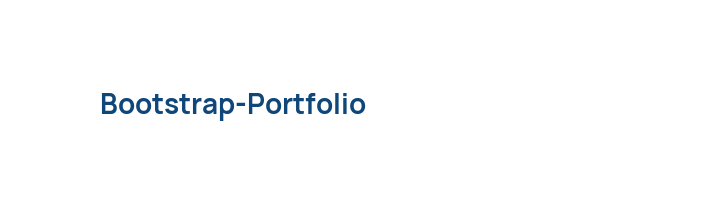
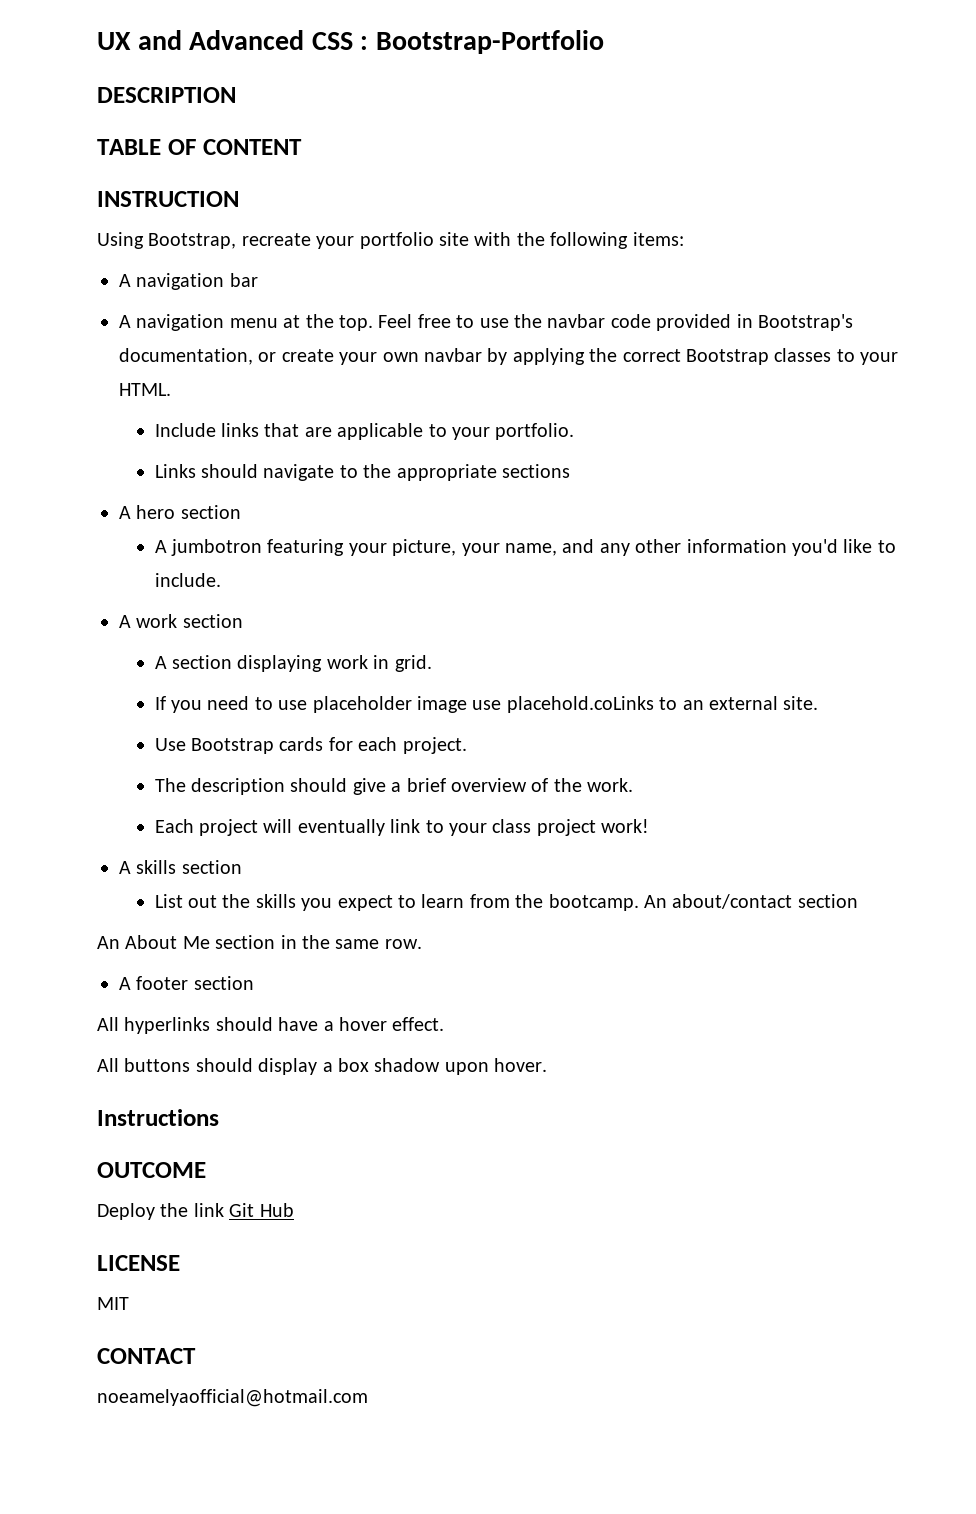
- Bootstrap-Portfolio
+ UX and Advanced CSS : Bootstrap-Portfolio
+ DESCRIPTION
+ TABLE OF CONTENT
+ INSTRUCTION
+ Using Bootstrap, recreate your portfolio site with the following items:
+ A navigation bar
+ A navigation menu at the top. Feel free to use the navbar code provided in Bootstrap's documentation, or create your own navbar by applying the correct Bootstrap classes to your HTML.
+ Include links that are applicable to your portfolio.
+ Links should navigate to the appropriate sections
+ A hero section
+ A jumbotron featuring your picture, your name, and any other information you'd like to include.
+ A work section
+ A section displaying work in grid.
+ If you need to use placeholder image use placehold.coLinks to an external site.
+ Use Bootstrap cards for each project.
+ The description should give a brief overview of the work.
+ Each project will eventually link to your class project work!
+ A skills section
+ List out the skills you expect to learn from the bootcamp. An about/contact section
+ An About Me section in the same row.
+ A footer section
+ All hyperlinks should have a hover effect.
+ All buttons should display a box shadow upon hover.
+ Instructions
+ OUTCOME
+ Deploy the link Git Hub
+ LICENSE
+ MIT
+ CONTACT
+ noeamelyaofficial@hotmail.com

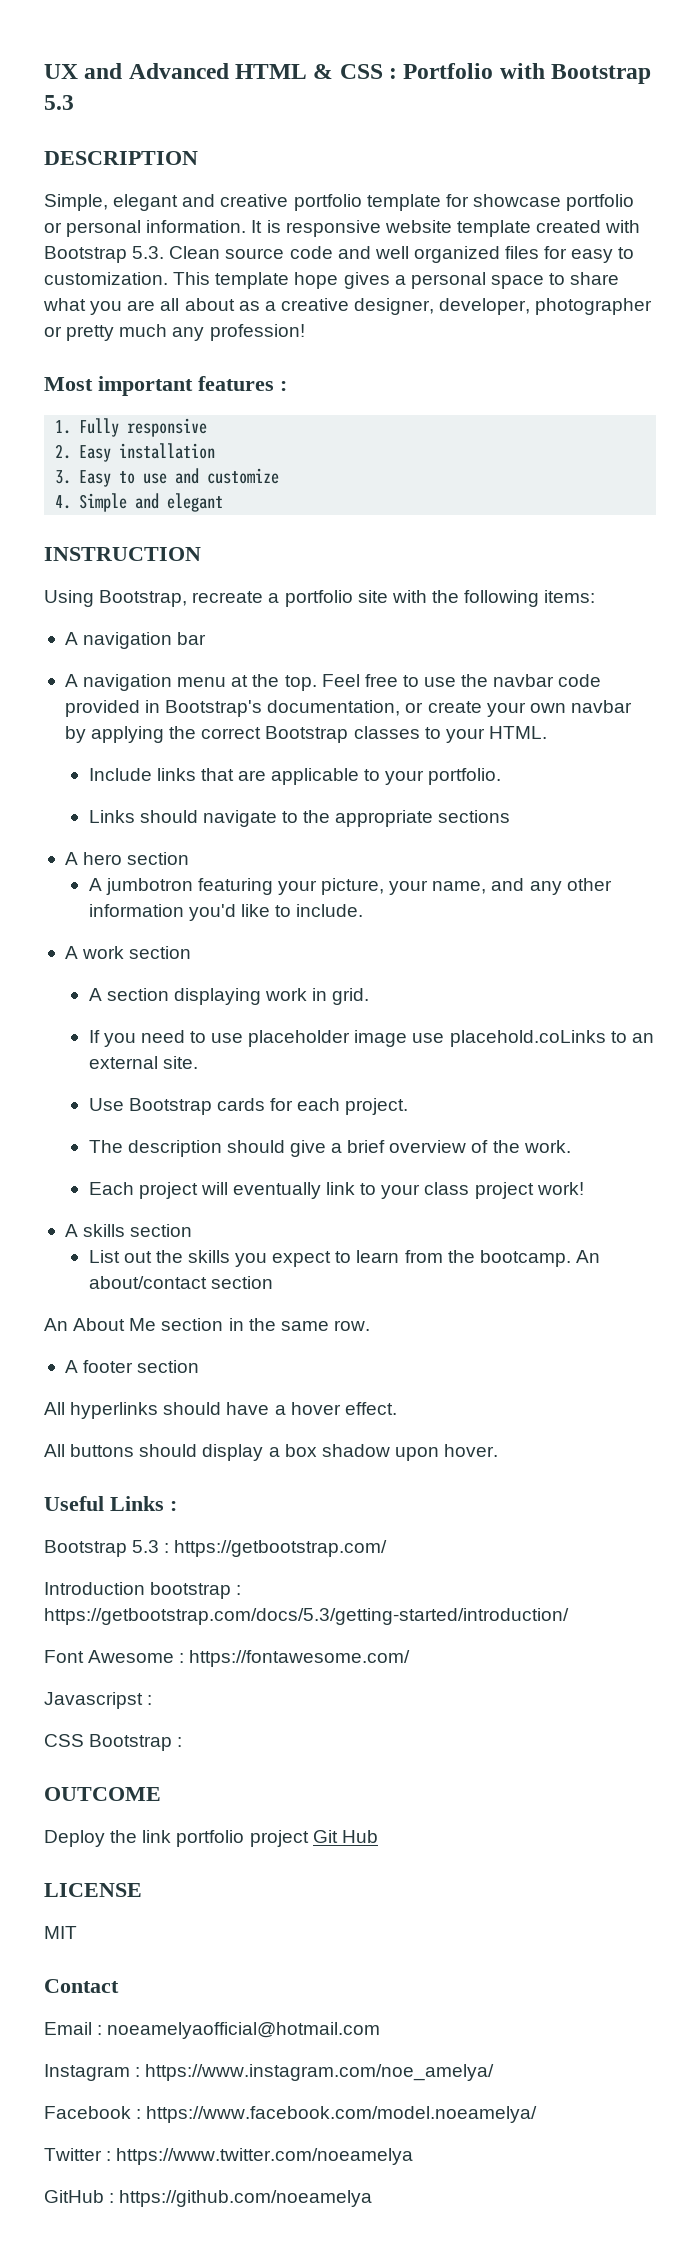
- UX and Advanced CSS : Bootstrap-Portfolio
+ UX and Advanced HTML & CSS : Portfolio with Bootstrap 5.3
  DESCRIPTION
- TABLE OF CONTENT
+ Simple, elegant and creative portfolio template for showcase portfolio or personal information. It is responsive website template created with Bootstrap 5.3. Clean source code and well organized files for easy to customization. This template hope gives a personal space to share what you are all about as a creative designer, developer, photographer or pretty much any profession!
+ Most important features :
+ 1. Fully responsive
+ 2. Easy installation
+ 3. Easy to use and customize
+ 4. Simple and elegant
- Using Bootstrap, recreate your portfolio site with the following items:
+ Using Bootstrap, recreate a portfolio site with the following items:
- Instructions
+ Useful Links :
+ Bootstrap 5.3 : https://getbootstrap.com/
+ Introduction bootstrap : https://getbootstrap.com/docs/5.3/getting-started/introduction/
+ Font Awesome : https://fontawesome.com/
+ Javascripst :
+ CSS Bootstrap :
- Deploy the link Git Hub
+ Deploy the link portfolio project Git Hub
- CONTACT
- noeamelyaofficial@hotmail.com
+ Contact
+ Email : noeamelyaofficial@hotmail.com
+ Instagram : https://www.instagram.com/noe_amelya/
+ Facebook : https://www.facebook.com/model.noeamelya/
+ Twitter : https://www.twitter.com/noeamelya
+ GitHub : https://github.com/noeamelya

